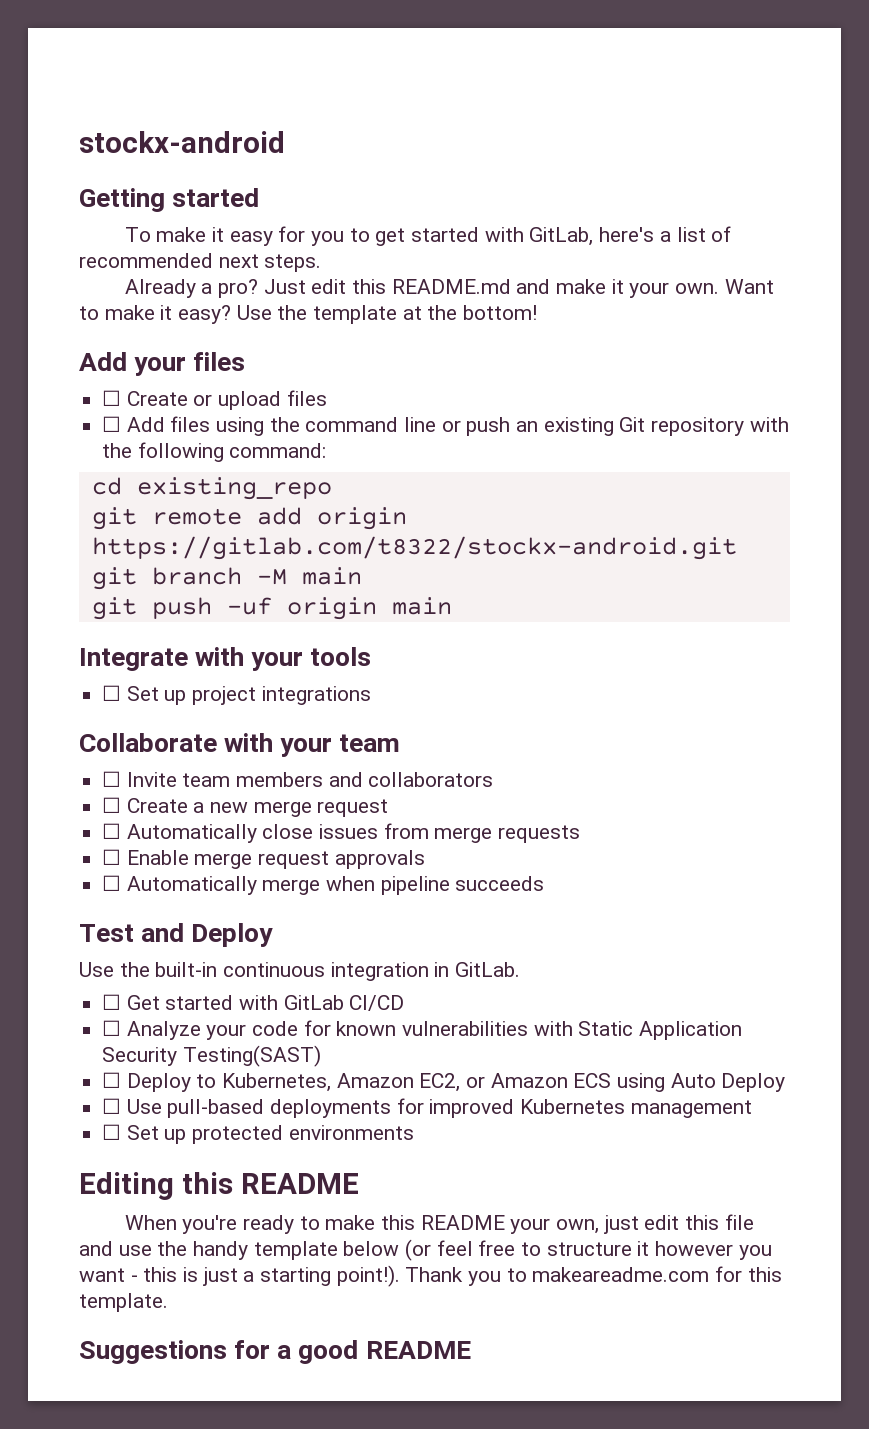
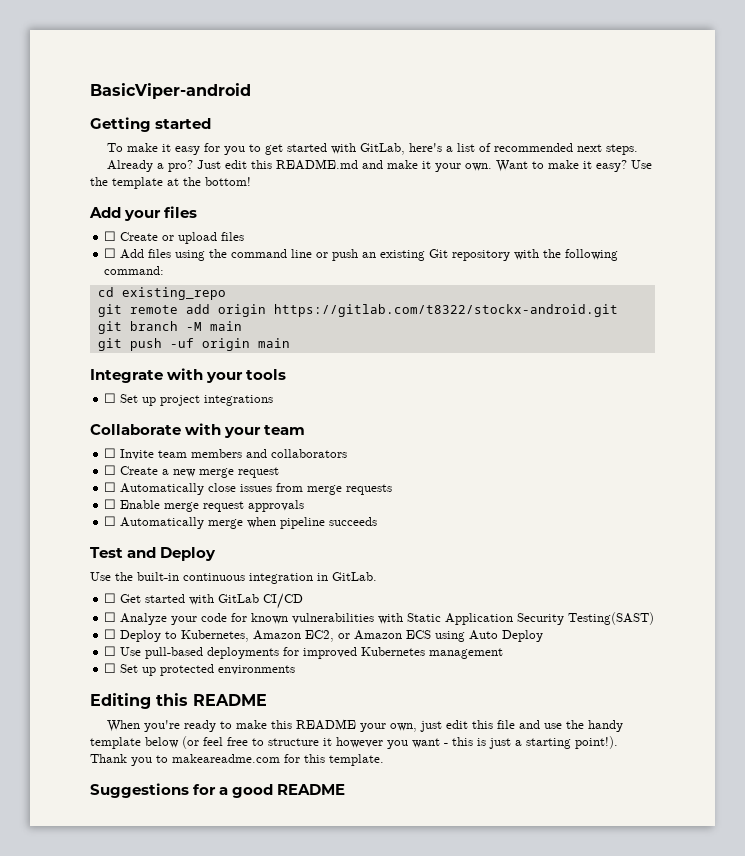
- stockx-android
+ BasicViper-android

